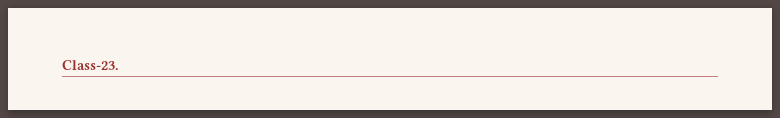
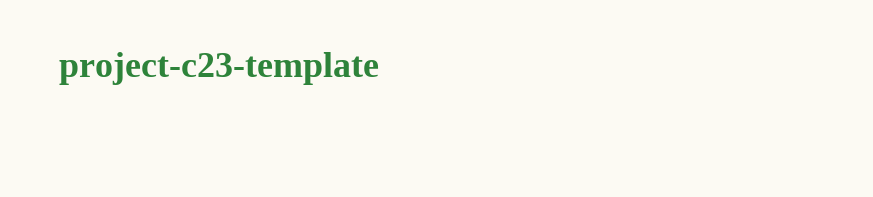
- Class-23.
+ project-c23-template

